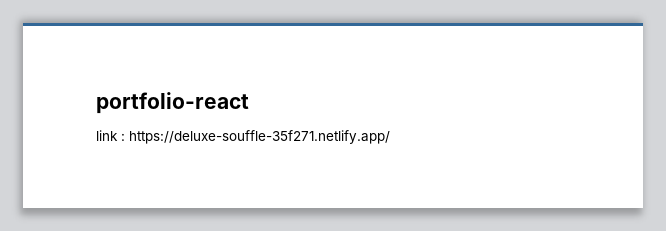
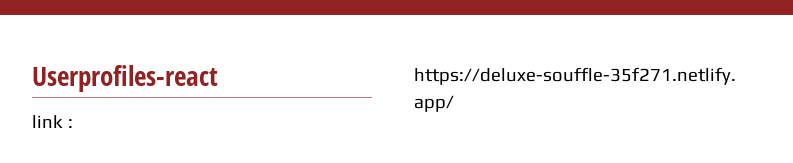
- portfolio-react
+ Userprofiles-react

